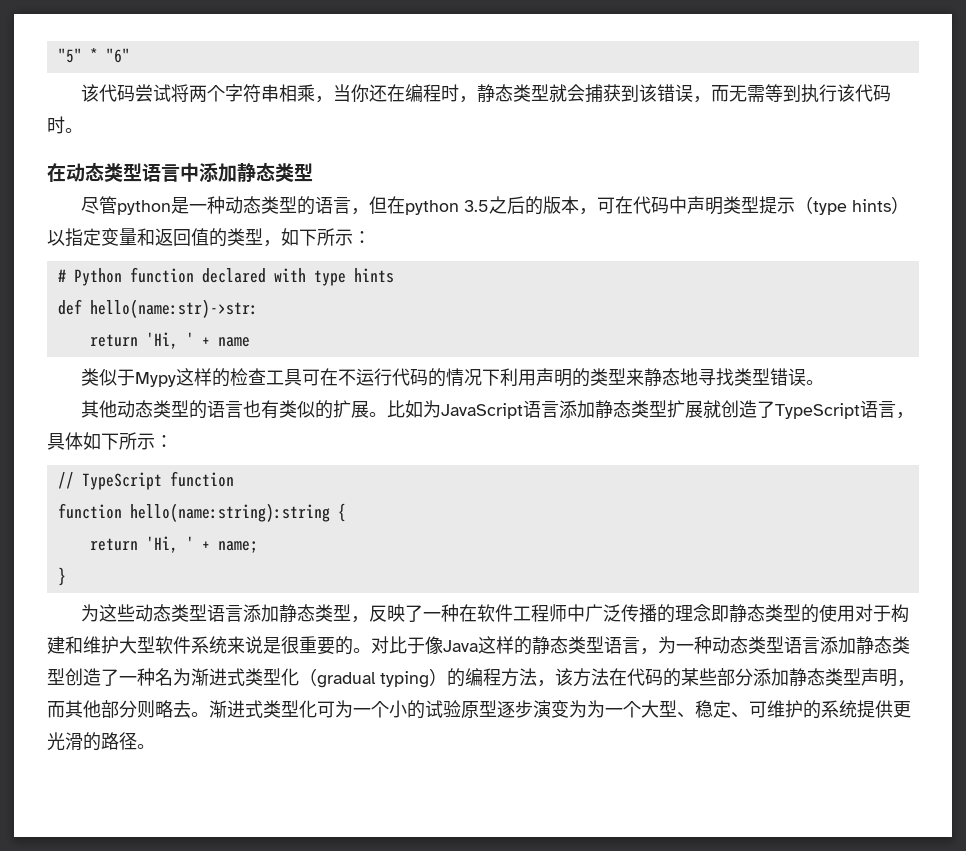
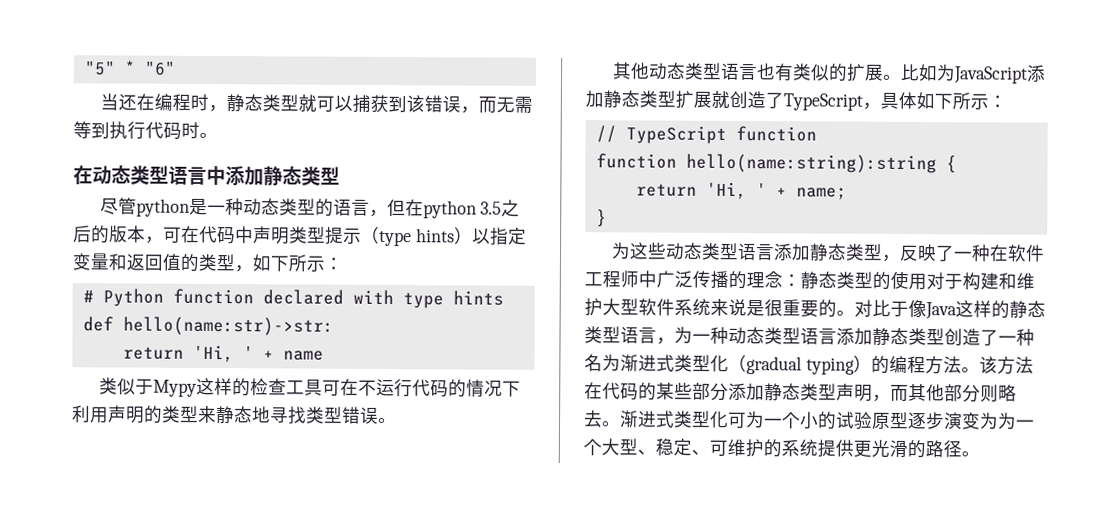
- 该代码尝试将两个字符串相乘，当你还在编程时，静态类型就会捕获到该错误，而无需等到执行该代码时。
+ 当还在编程时，静态类型就可以捕获到该错误，而无需等到执行代码时。
- 其他动态类型的语言也有类似的扩展。
+ 其他动态类型语言也有类似的扩展。
- 比如为JavaScript语言添加静态类型扩展就创造了TypeScript语言，具体如下所示：
+ 比如为JavaScript添加静态类型扩展就创造了TypeScript，具体如下所示：
- 为这些动态类型语言添加静态类型，反映了一种在软件工程师中广泛传播的理念即静态类型的使用对于构建和维护大型软件系统来说是很重要的。
+ 为这些动态类型语言添加静态类型，反映了一种在软件工程师中广泛传播的理念：静态类型的使用对于构建和维护大型软件系统来说是很重要的。
- 对比于像Java这样的静态类型语言，为一种动态类型语言添加静态类型创造了一种名为渐进式类型化（gradual typing）的编程方法，该方法在代码的某些部分添加静态类型声明，而其他部分则略去。
+ 对比于像Java这样的静态类型语言，为一种动态类型语言添加静态类型创造了一种名为渐进式类型化（gradual typing）的编程方法。该方法在代码的某些部分添加静态类型声明，而其他部分则略去。

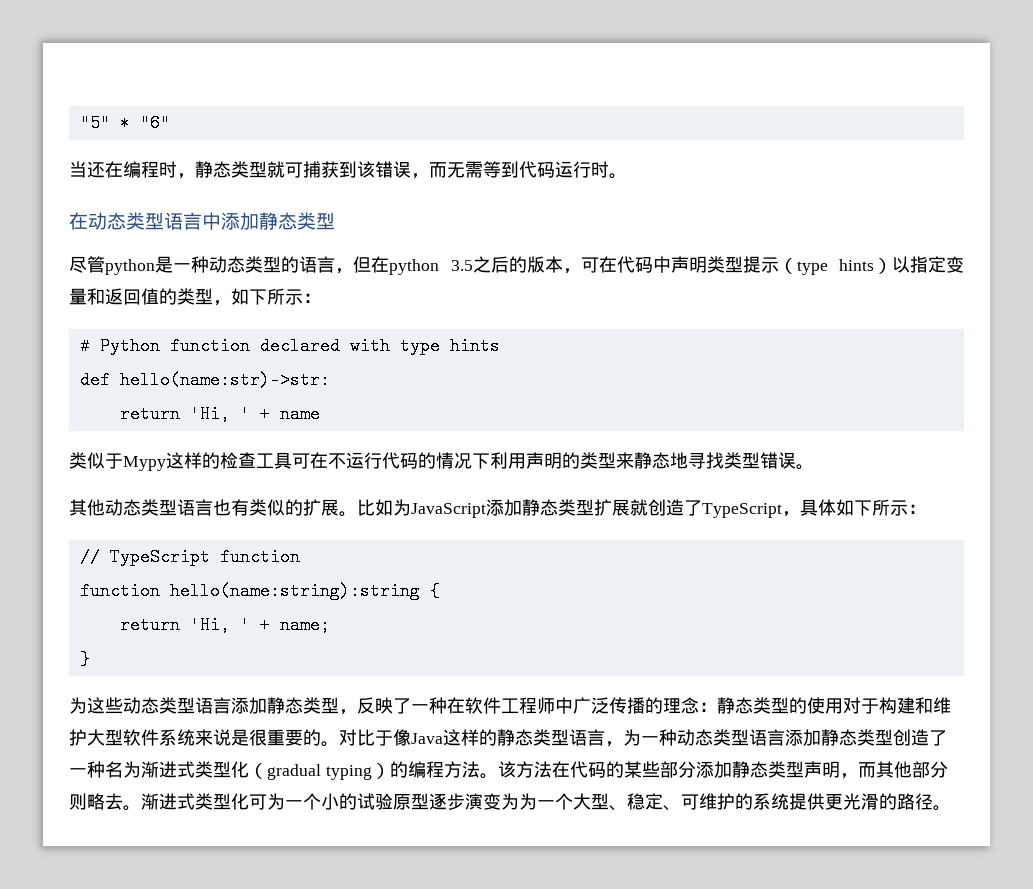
- 当还在编程时，静态类型就可以捕获到该错误，而无需等到执行代码时。
+ 当还在编程时，静态类型就可捕获到该错误，而无需等到代码运行时。

